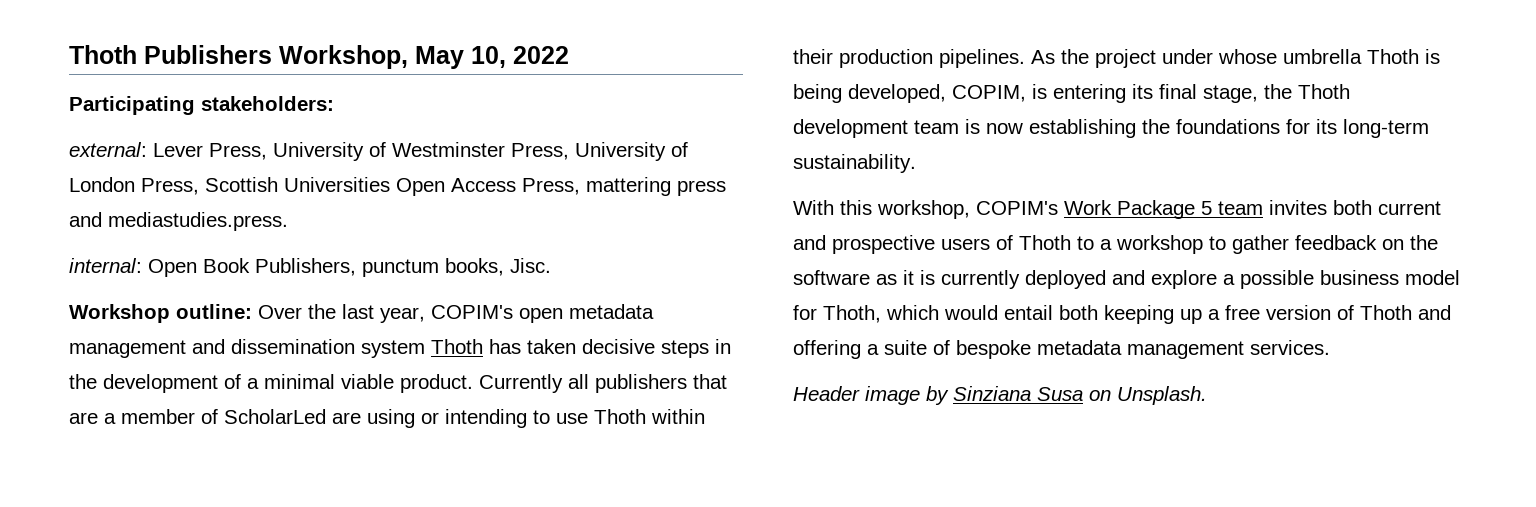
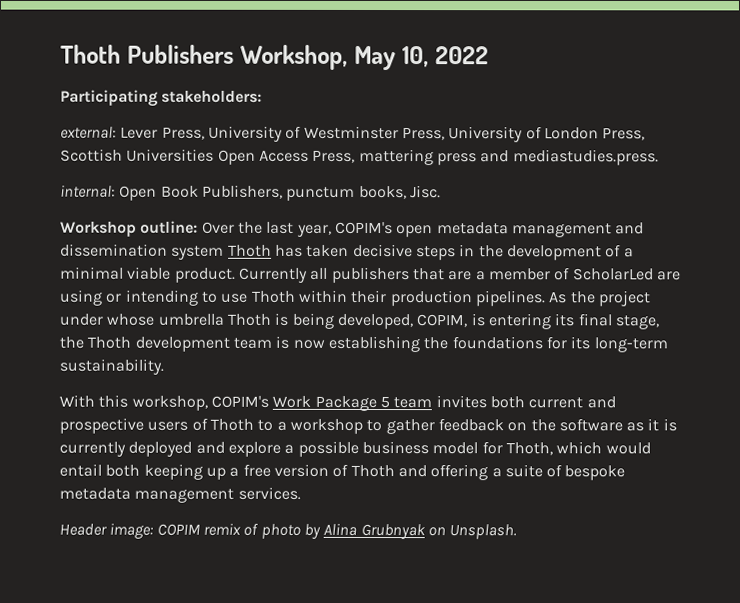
- Header image by Sinziana Susa on Unsplash.
+ Header image: COPIM remix of photo by Alina Grubnyak on Unsplash.

